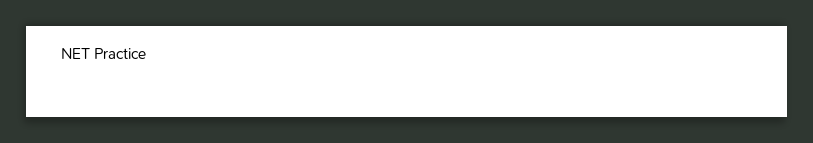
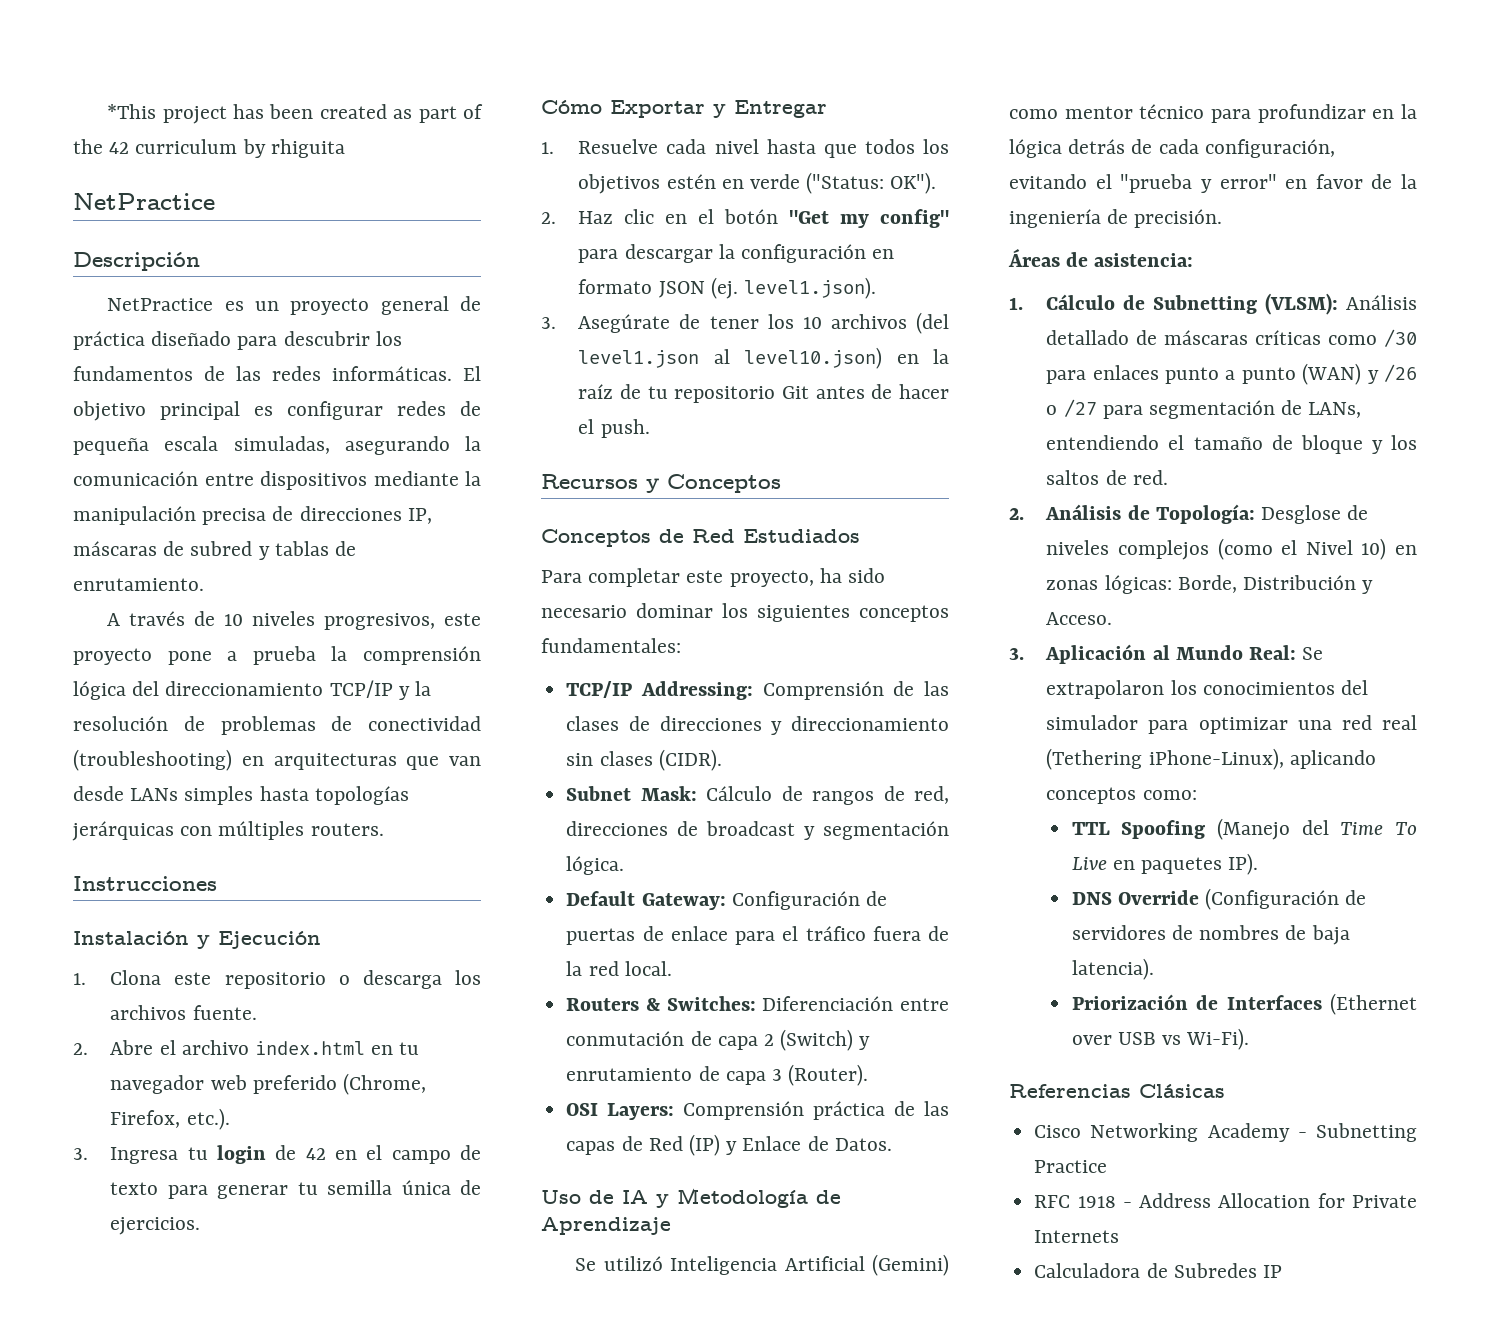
- NET Practice
+ *This project has been created as part of the 42 curriculum by rhiguita
+ NetPractice
+ Descripción
+ NetPractice es un proyecto general de práctica diseñado para descubrir los fundamentos de las redes informáticas. El objetivo principal es configurar redes de pequeña escala simuladas, asegurando la comunicación entre dispositivos mediante la manipulación precisa de direcciones IP, máscaras de subred y tablas de enrutamiento.
+ A través de 10 niveles progresivos, este proyecto pone a prueba la comprensión lógica del direccionamiento TCP/IP y la resolución de problemas de conectividad (troubleshooting) en arquitecturas que van desde LANs simples hasta topologías jerárquicas con múltiples routers.
+ Instrucciones
+ Instalación y Ejecución
+ 1. Clona este repositorio o descarga los archivos fuente.
+ 2. Abre el archivo index.html en tu navegador web preferido (Chrome, Firefox, etc.).
+ 3. Ingresa tu login de 42 en el campo de texto para generar tu semilla única de ejercicios.
+ Cómo Exportar y Entregar
+ 1. Resuelve cada nivel hasta que todos los objetivos estén en verde ("Status: OK").
+ 2. Haz clic en el botón "Get my config" para descargar la configuración en formato JSON (ej. level1.json).
+ 3. Asegúrate de tener los 10 archivos (del level1.json al level10.json) en la raíz de tu repositorio Git antes de hacer el push.
+ Recursos y Conceptos
+ Conceptos de Red Estudiados
+ Para completar este proyecto, ha sido necesario dominar los siguientes conceptos fundamentales:
+ TCP/IP Addressing: Comprensión de las clases de direcciones y direccionamiento sin clases (CIDR).
+ Subnet Mask: Cálculo de rangos de red, direcciones de broadcast y segmentación lógica.
+ Default Gateway: Configuración de puertas de enlace para el tráfico fuera de la red local.
+ Routers & Switches: Diferenciación entre conmutación de capa 2 (Switch) y enrutamiento de capa 3 (Router).
+ OSI Layers: Comprensión práctica de las capas de Red (IP) y Enlace de Datos.
+ Uso de IA y Metodología de Aprendizaje
+ Se utilizó Inteligencia Artificial (Gemini) como mentor técnico para profundizar en la lógica detrás de cada configuración, evitando el "prueba y error" en favor de la ingeniería de precisión.
+ Áreas de asistencia:
+ 1. Cálculo de Subnetting (VLSM): Análisis detallado de máscaras críticas como /30 para enlaces punto a punto (WAN) y /26 o /27 para segmentación de LANs, entendiendo el tamaño de bloque y los saltos de red.
+ 2. Análisis de Topología: Desglose de niveles complejos (como el Nivel 10) en zonas lógicas: Borde, Distribución y Acceso.
+ 3. Aplicación al Mundo Real: Se extrapolaron los conocimientos del simulador para optimizar una red real (Tethering iPhone-Linux), aplicando conceptos como:
+ TTL Spoofing (Manejo del Time To Live en paquetes IP).
+ DNS Override (Configuración de servidores de nombres de baja latencia).
+ Priorización de Interfaces (Ethernet over USB vs Wi-Fi).
+ Referencias Clásicas
+ Cisco Networking Academy - Subnetting Practice
+ RFC 1918 - Address Allocation for Private Internets
+ Calculadora de Subredes IP

